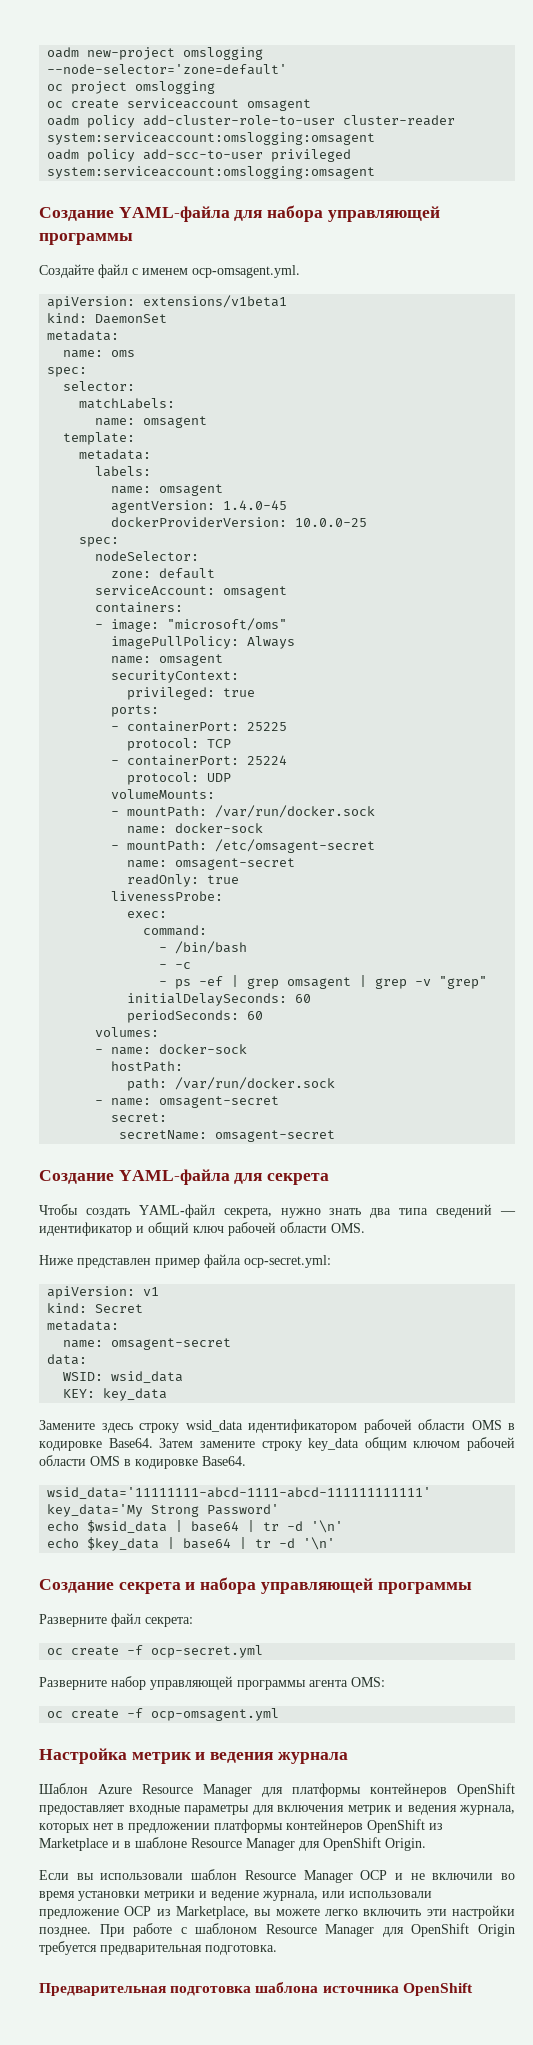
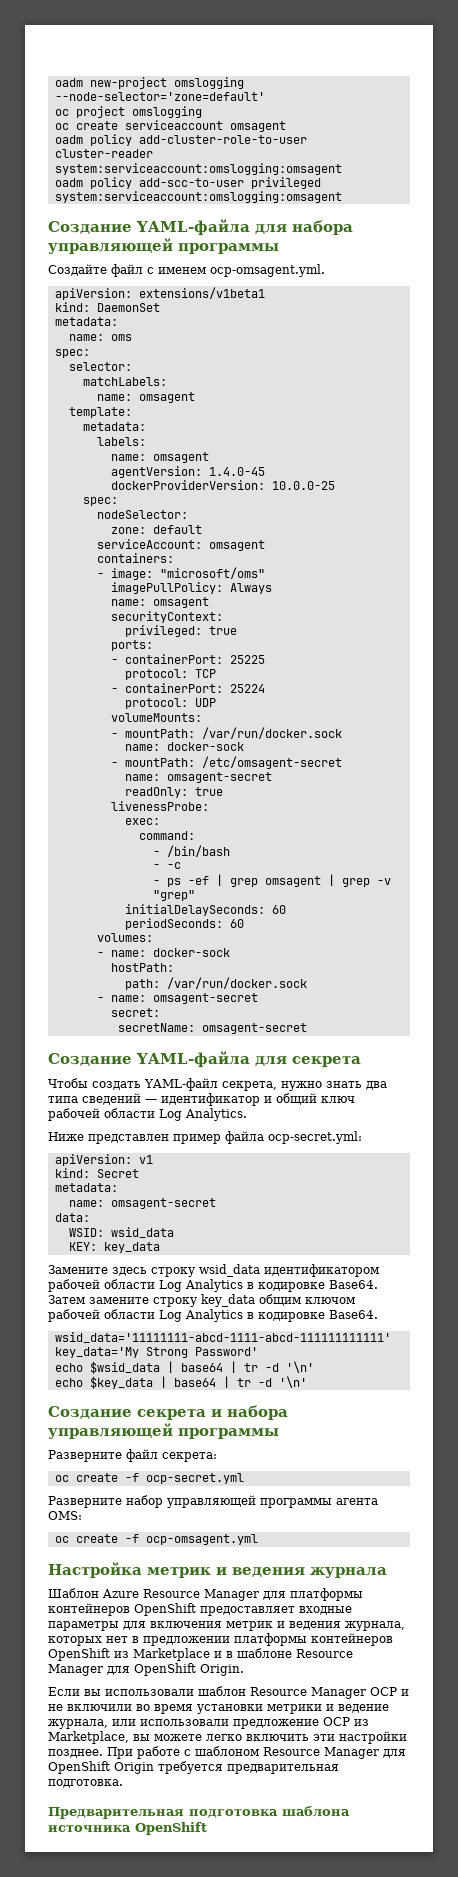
- Чтобы создать YAML-файл секрета, нужно знать два типа сведений — идентификатор и общий ключ рабочей области OMS.
+ Чтобы создать YAML-файл секрета, нужно знать два типа сведений — идентификатор и общий ключ рабочей области Log Analytics.
- Замените здесь строку wsid_data идентификатором рабочей области OMS в кодировке Base64.
+ Замените здесь строку wsid_data идентификатором рабочей области Log Analytics в кодировке Base64.
- Затем замените строку key_data общим ключом рабочей области OMS в кодировке Base64.
+ Затем замените строку key_data общим ключом рабочей области Log Analytics в кодировке Base64.

